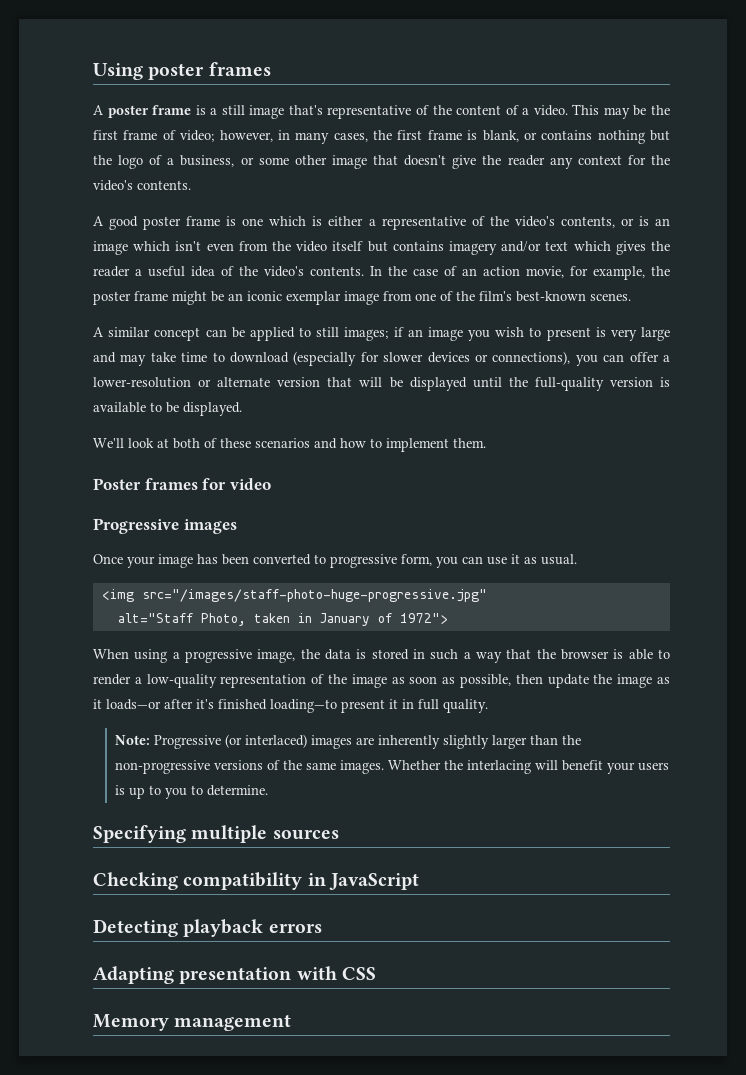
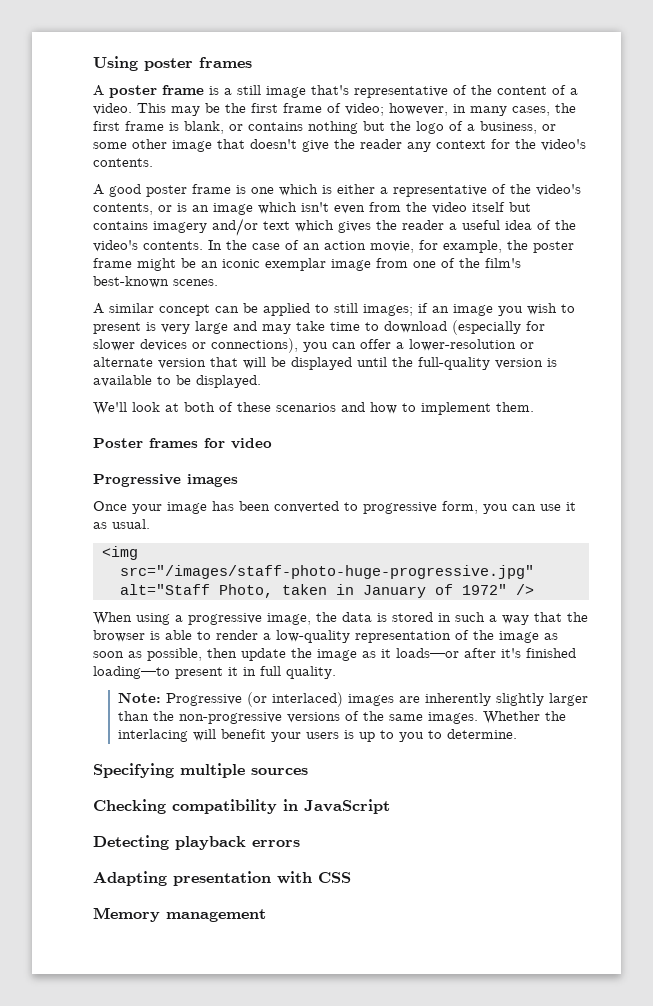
- <img src="/images/staff-photo-huge-progressive.jpg"
+ <img
+ src="/images/staff-photo-huge-progressive.jpg"
- alt="Staff Photo, taken in January of 1972">
+ alt="Staff Photo, taken in January of 1972" />

